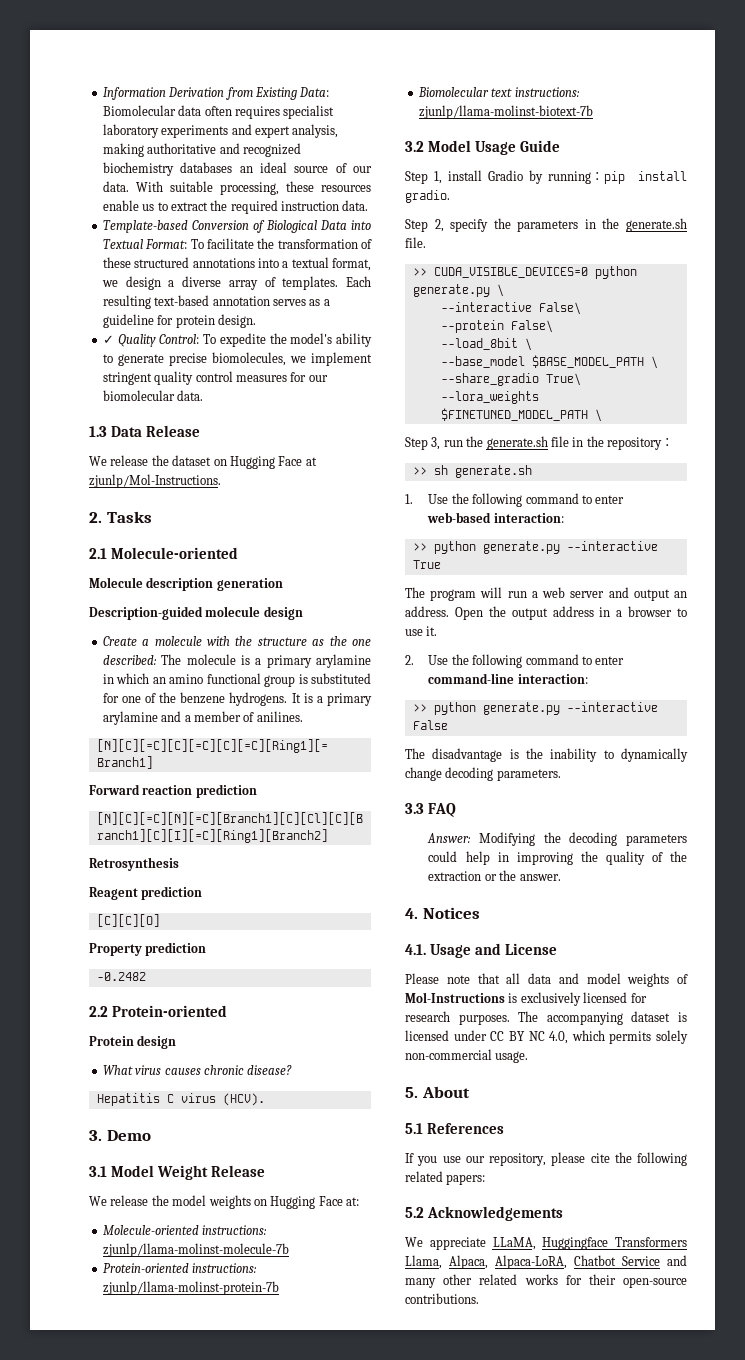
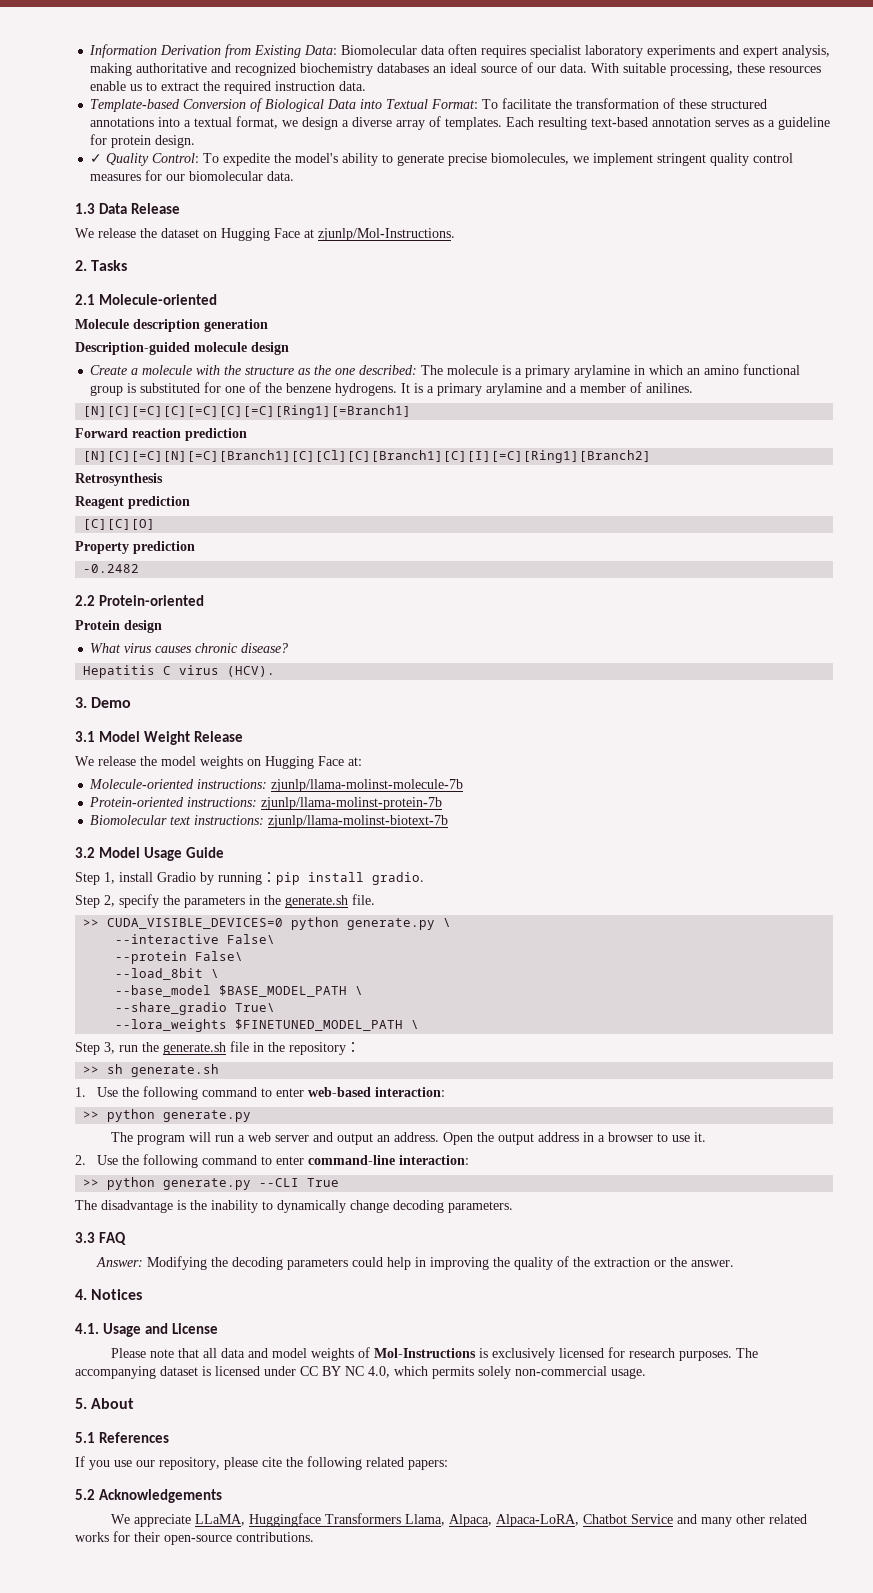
  1. Use the following command to enter web-based interaction:
- >> python generate.py --interactive True
+ >> python generate.py
- >> python generate.py --interactive False
+ >> python generate.py --CLI True

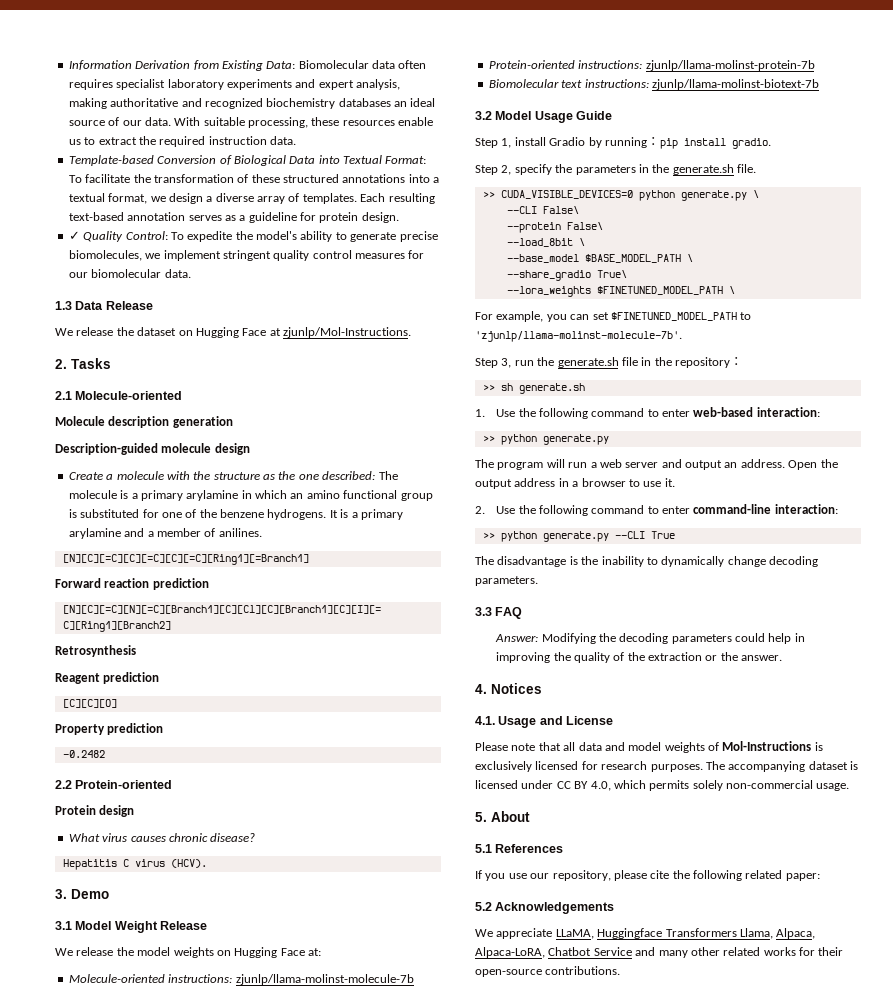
- --interactive False\
+ --CLI False\
+ For example, you can set $FINETUNED_MODEL_PATH to 'zjunlp/llama-molinst-molecule-7b'.
- The accompanying dataset is licensed under CC BY NC 4.0, which permits solely non-commercial usage.
+ The accompanying dataset is licensed under CC BY 4.0, which permits solely non-commercial usage.
- If you use our repository, please cite the following related papers:
+ If you use our repository, please cite the following related paper:

